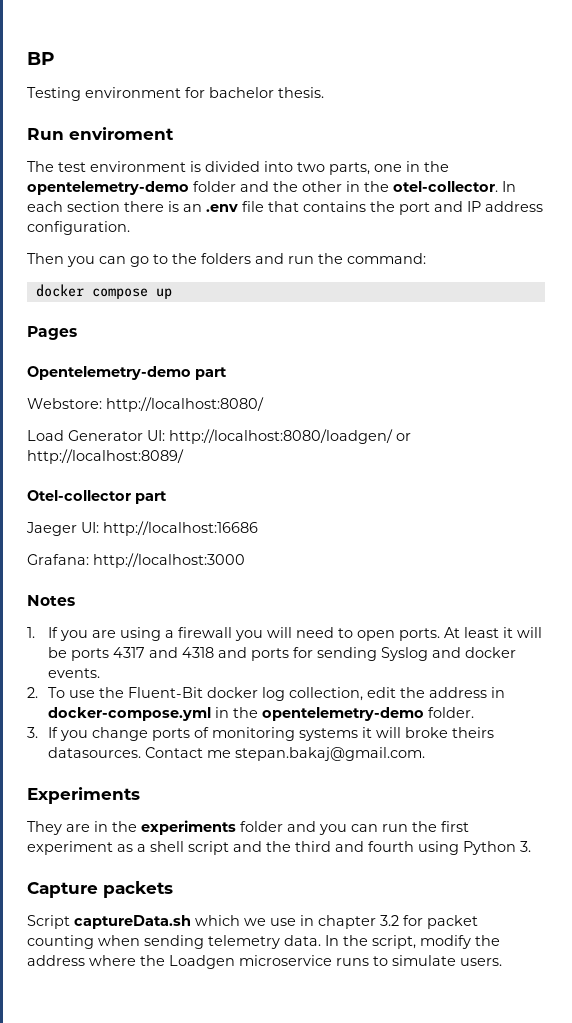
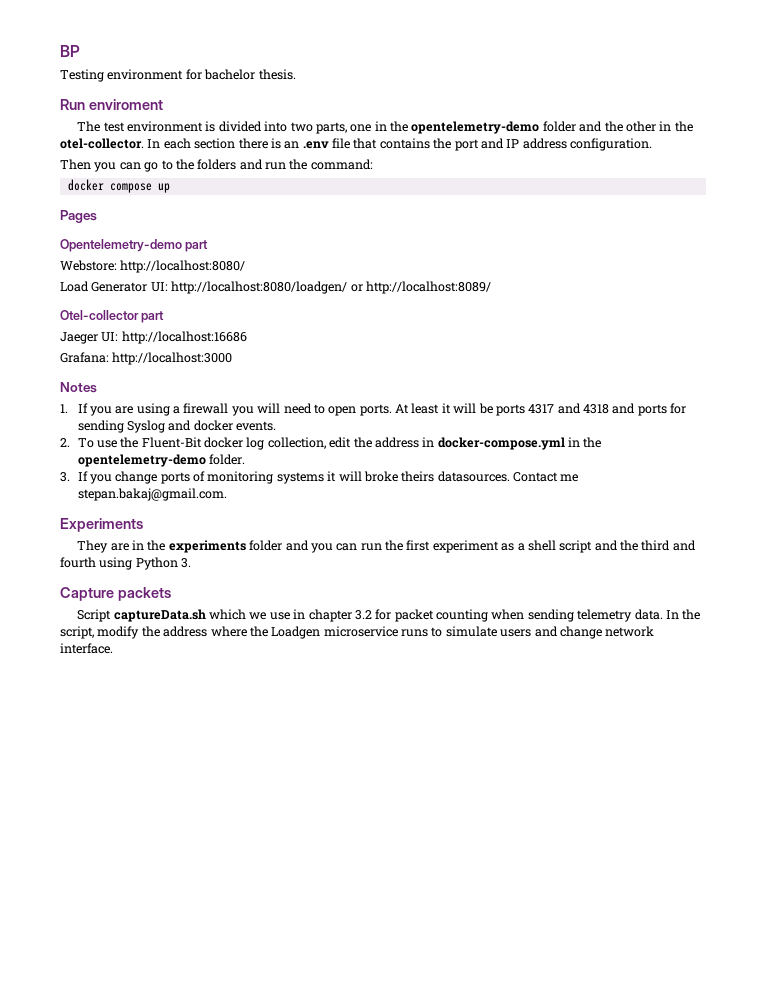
- In the script, modify the address where the Loadgen microservice runs to simulate users.
+ In the script, modify the address where the Loadgen microservice runs to simulate users and change network interface.

